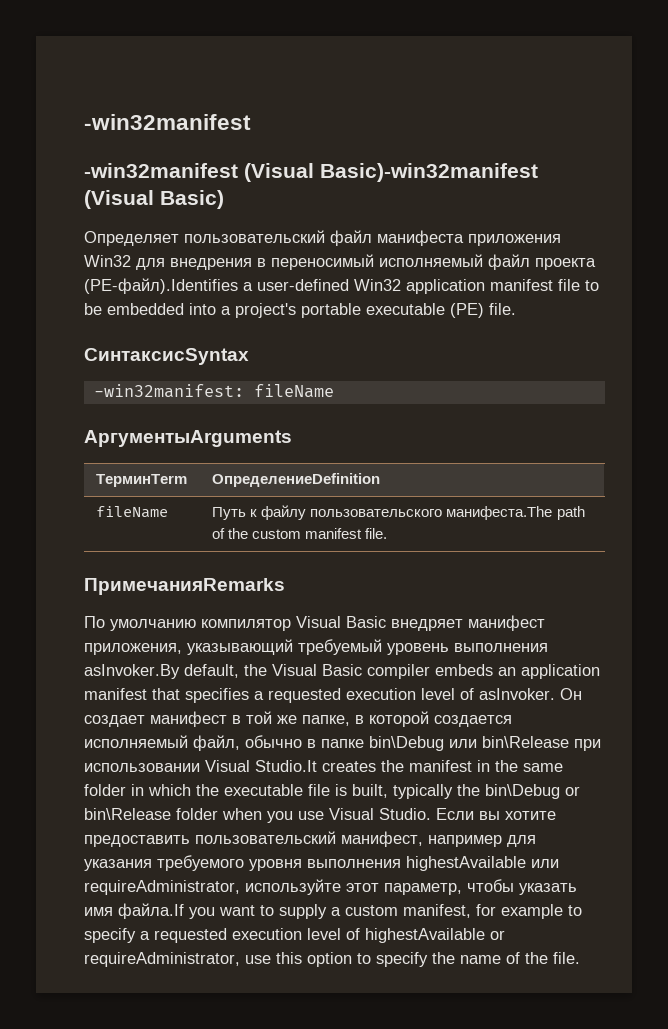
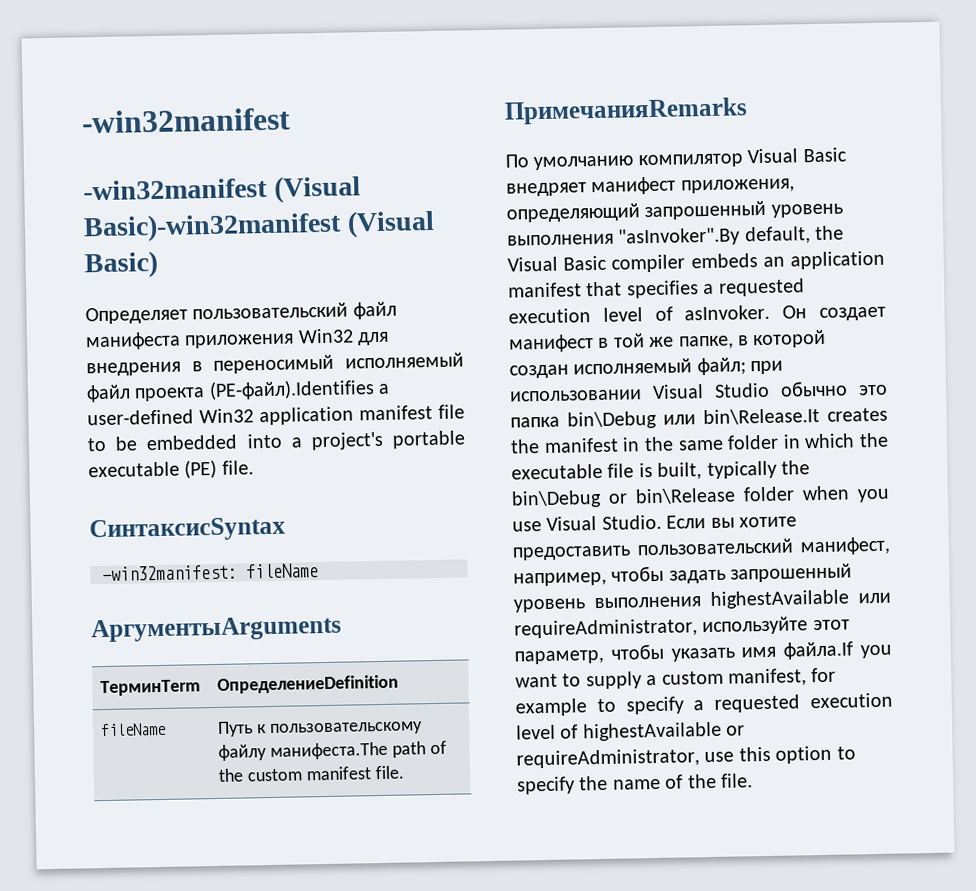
- fileName | Путь к файлу пользовательского манифеста.The path of the custom manifest file.
+ fileName | Путь к пользовательскому файлу манифеста.The path of the custom manifest file.
- По умолчанию компилятор Visual Basic внедряет манифест приложения, указывающий требуемый уровень выполнения asInvoker.By default, the Visual Basic compiler embeds an application manifest that specifies a requested execution level of asInvoker.
+ По умолчанию компилятор Visual Basic внедряет манифест приложения, определяющий запрошенный уровень выполнения "asInvoker".By default, the Visual Basic compiler embeds an application manifest that specifies a requested execution level of asInvoker.
- Он создает манифест в той же папке, в которой создается исполняемый файл, обычно в папке bin\Debug или bin\Release при использовании Visual Studio.It creates the manifest in the same folder in which the executable file is built, typically the bin\Debug or bin\Release folder when you use Visual Studio.
+ Он создает манифест в той же папке, в которой создан исполняемый файл; при использовании Visual Studio обычно это папка bin\Debug или bin\Release.It creates the manifest in the same folder in which the executable file is built, typically the bin\Debug or bin\Release folder when you use Visual Studio.
- Если вы хотите предоставить пользовательский манифест, например для указания требуемого уровня выполнения highestAvailable или requireAdministrator, используйте этот параметр, чтобы указать имя файла.If you want to supply a custom manifest, for example to specify a requested execution level of highestAvailable or requireAdministrator, use this option to specify the name of the file.
+ Если вы хотите предоставить пользовательский манифест, например, чтобы задать запрошенный уровень выполнения highestAvailable или requireAdministrator, используйте этот параметр, чтобы указать имя файла.If you want to supply a custom manifest, for example to specify a requested execution level of highestAvailable or requireAdministrator, use this option to specify the name of the file.

